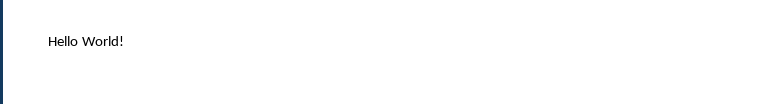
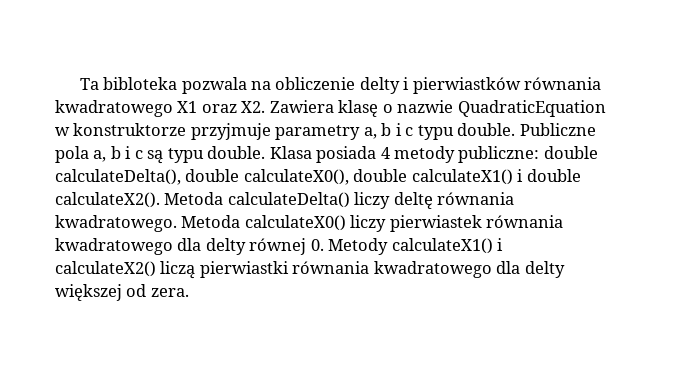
- Hello World!
+ Ta bibloteka pozwala na obliczenie delty i pierwiastków równania kwadratowego X1 oraz X2. Zawiera klasę o nazwie QuadraticEquation w konstruktorze przyjmuje parametry a, b i c typu double. Publiczne pola a, b i c są typu double. Klasa posiada 4 metody publiczne: double calculateDelta(), double calculateX0(), double calculateX1() i double calculateX2(). Metoda calculateDelta() liczy deltę równania kwadratowego. Metoda calculateX0() liczy pierwiastek równania kwadratowego dla delty równej 0. Metody calculateX1() i calculateX2() liczą pierwiastki równania kwadratowego dla delty większej od zera.

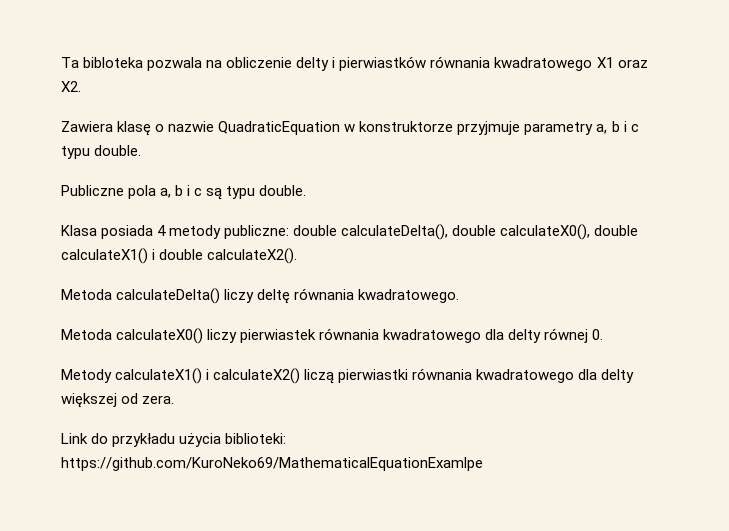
- Ta bibloteka pozwala na obliczenie delty i pierwiastków równania kwadratowego X1 oraz X2. Zawiera klasę o nazwie QuadraticEquation w konstruktorze przyjmuje parametry a, b i c typu double. Publiczne pola a, b i c są typu double. Klasa posiada 4 metody publiczne:
+ Ta bibloteka pozwala na obliczenie delty i pierwiastków równania kwadratowego X1 oraz X2.
+ Zawiera klasę o nazwie QuadraticEquation w konstruktorze przyjmuje parametry a, b i c typu double.
+ Publiczne pola a, b i c są typu double.
+ Klasa posiada 4 metody publiczne:
- double calculateDelta(), double calculateX0(), double calculateX1() i double calculateX2(). Metoda calculateDelta() liczy deltę równania kwadratowego. Metoda calculateX0() liczy pierwiastek równania kwadratowego dla delty równej 0. Metody calculateX1() i calculateX2() liczą pierwiastki równania kwadratowego dla delty większej od zera.
+ double calculateDelta(), double calculateX0(), double calculateX1() i double calculateX2().
+ Metoda calculateDelta() liczy deltę równania kwadratowego.
+ Metoda calculateX0() liczy pierwiastek równania kwadratowego dla delty równej 0.
+ Metody calculateX1() i calculateX2() liczą pierwiastki równania kwadratowego dla delty większej od zera.
+ Link do przykładu użycia biblioteki: https://github.com/KuroNeko69/MathematicalEquationExamlpe

